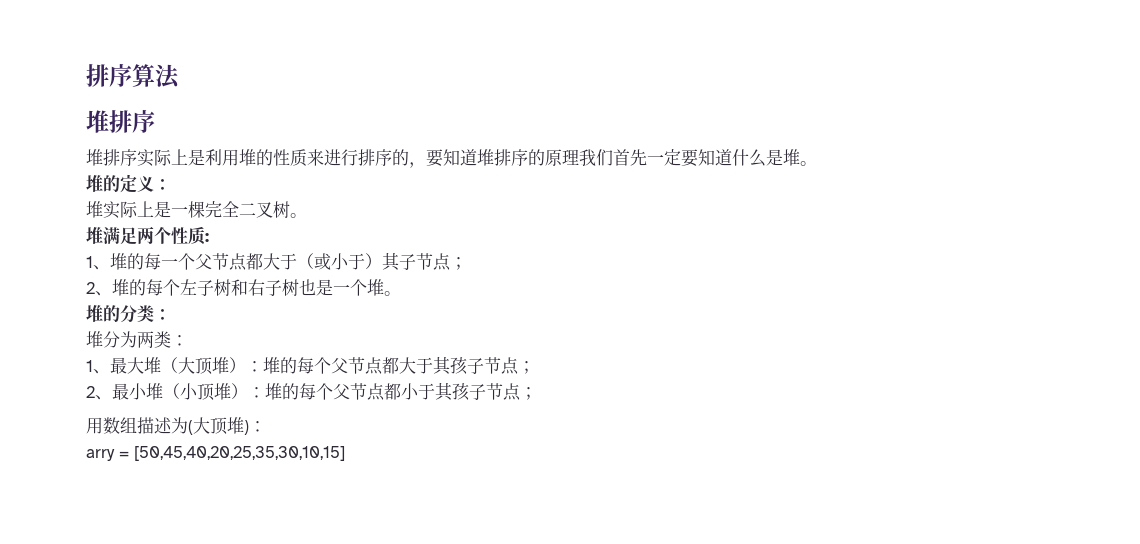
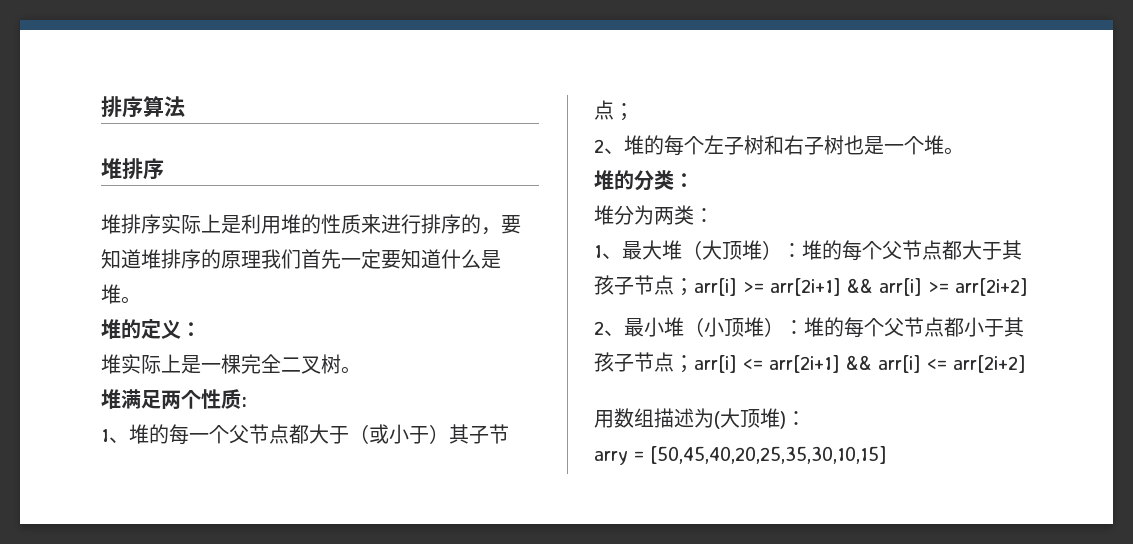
- 1、最大堆（大顶堆）：堆的每个父节点都大于其孩子节点；
+ 1、最大堆（大顶堆）：堆的每个父节点都大于其孩子节点；arr[i] >= arr[2i+1] && arr[i] >= arr[2i+2]
- 2、最小堆（小顶堆）：堆的每个父节点都小于其孩子节点；
+ 2、最小堆（小顶堆）：堆的每个父节点都小于其孩子节点；arr[i] <= arr[2i+1] && arr[i] <= arr[2i+2]

